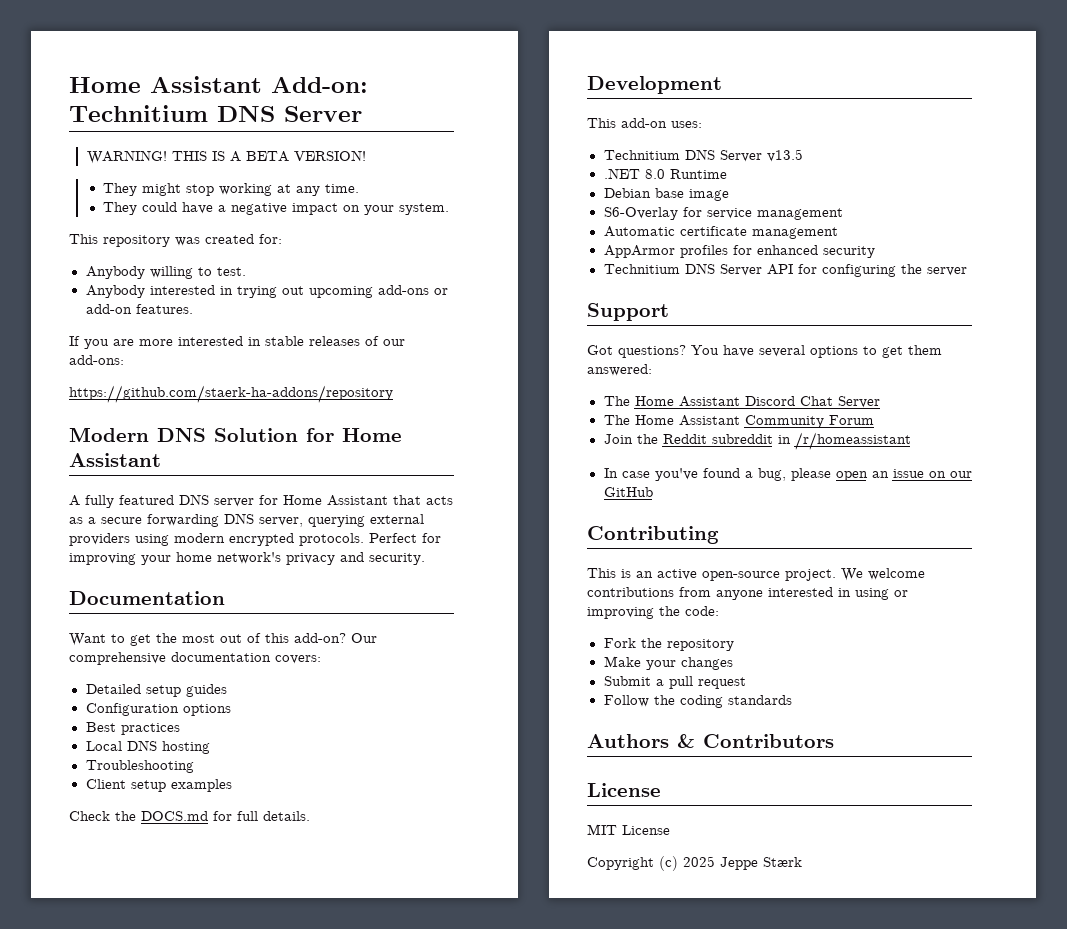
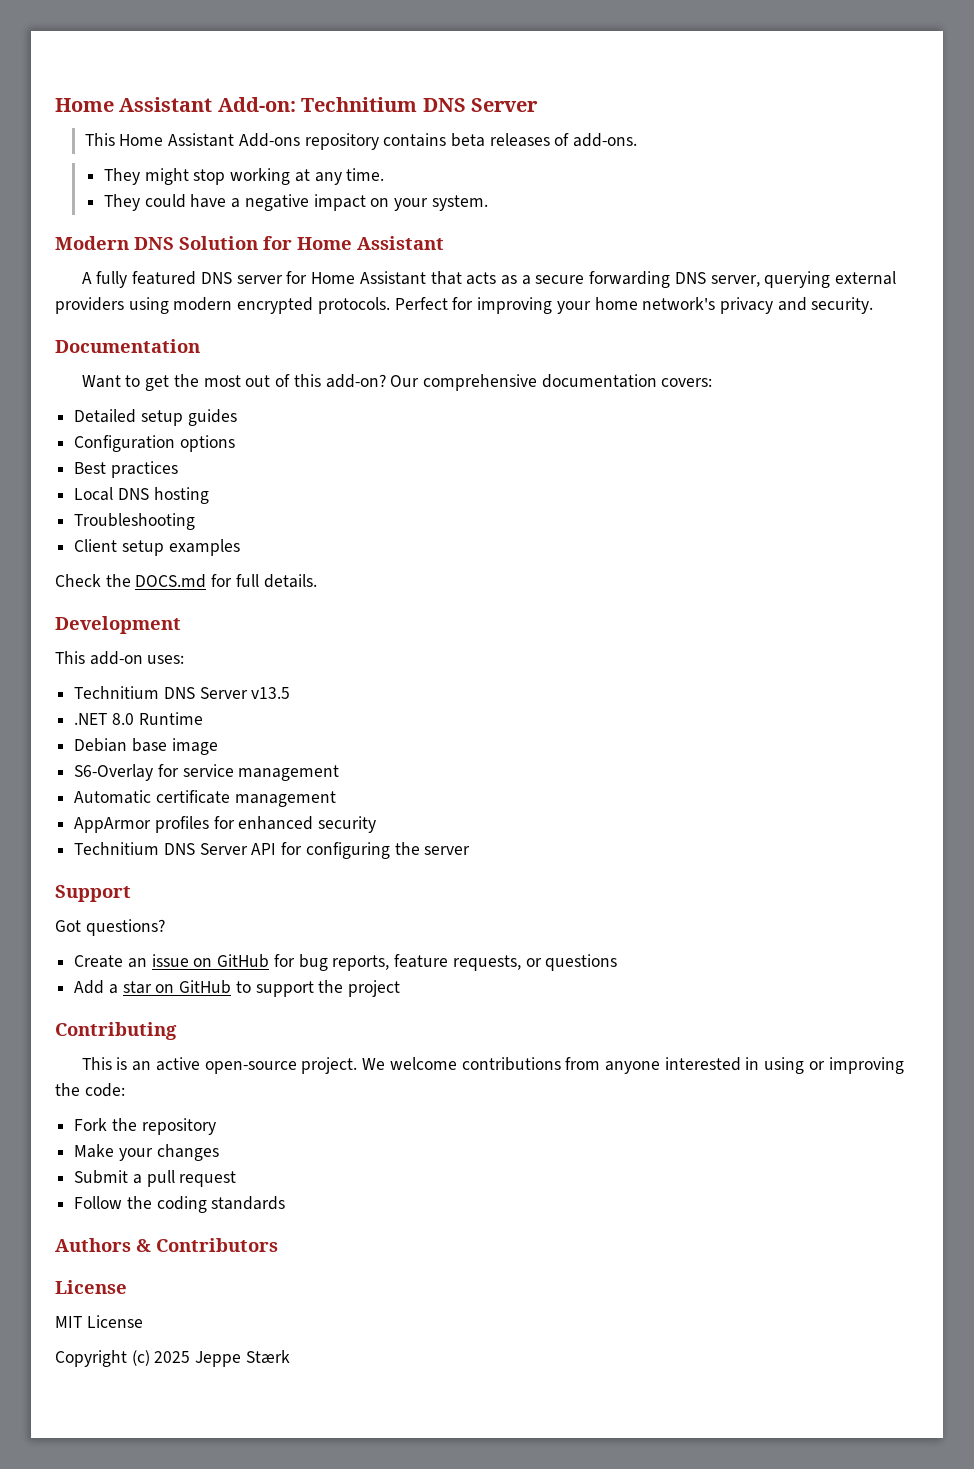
- WARNING! THIS IS A BETA VERSION!
+ This Home Assistant Add-ons repository contains beta releases of add-ons.
- This repository was created for:
- Anybody willing to test.
- Anybody interested in trying out upcoming add-ons or add-on features.
- If you are more interested in stable releases of our add-ons:
- https://github.com/staerk-ha-addons/repository
- Got questions? You have several options to get them answered:
- The Home Assistant Discord Chat Server
- The Home Assistant Community Forum
- Join the Reddit subreddit in /r/homeassistant
- In case you've found a bug, please open an issue on our GitHub
+ Got questions?
+ Create an issue on GitHub for bug reports, feature requests, or questions
+ Add a star on GitHub to support the project

